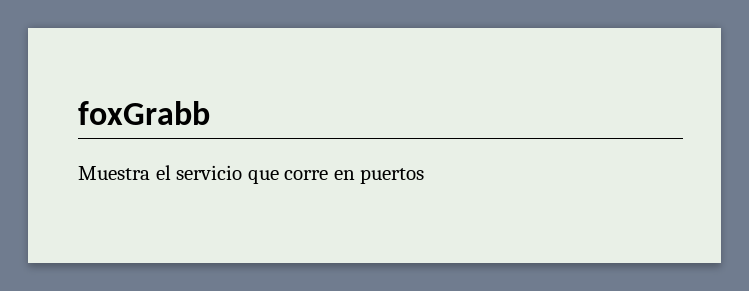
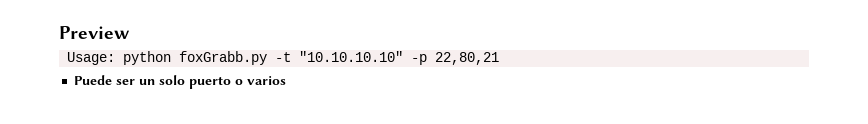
- foxGrabb
- Muestra el servicio que corre en puertos
+ Preview
+ Usage: python foxGrabb.py -t "10.10.10.10" -p 22,80,21
+ Puede ser un solo puerto o varios

